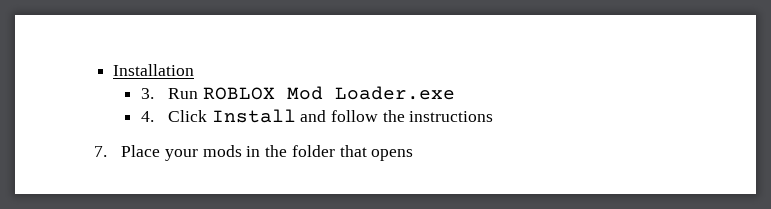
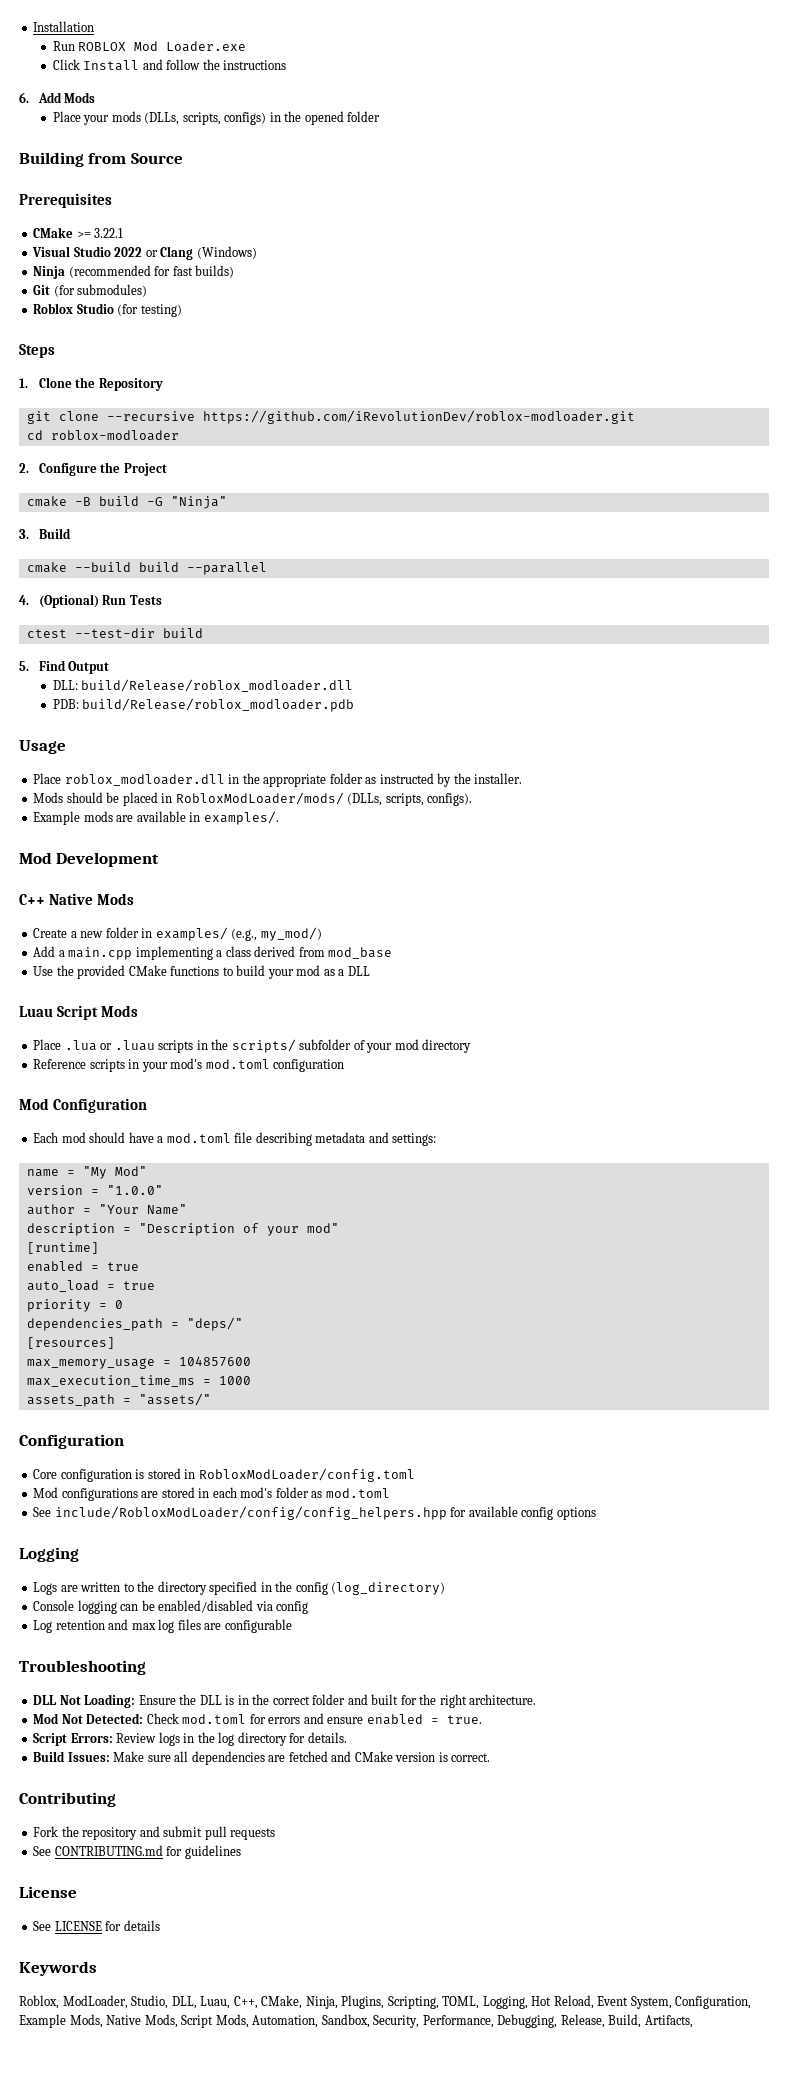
- 3. Run ROBLOX Mod Loader.exe
+ Run ROBLOX Mod Loader.exe
- 4. Click Install and follow the instructions
+ Click Install and follow the instructions
- 7. Place your mods in the folder that opens
+ 6. Add Mods
+ Place your mods (DLLs, scripts, configs) in the opened folder
+ Building from Source
+ Prerequisites
+ CMake >= 3.22.1
+ Visual Studio 2022 or Clang (Windows)
+ Ninja (recommended for fast builds)
+ Git (for submodules)
+ Roblox Studio (for testing)
+ Steps
+ 1. Clone the Repository
+ git clone --recursive https://github.com/iRevolutionDev/roblox-modloader.git
+ cd roblox-modloader
+ 2. Configure the Project
+ cmake -B build -G "Ninja"
+ 3. Build
+ cmake --build build --parallel
+ 4. (Optional) Run Tests
+ ctest --test-dir build
+ 5. Find Output
+ DLL: build/Release/roblox_modloader.dll
+ PDB: build/Release/roblox_modloader.pdb
+ Usage
+ Place roblox_modloader.dll in the appropriate folder as instructed by the installer.
+ Mods should be placed in RobloxModLoader/mods/ (DLLs, scripts, configs).
+ Example mods are available in examples/.
+ Mod Development
+ C++ Native Mods
+ Create a new folder in examples/ (e.g., my_mod/)
+ Add a main.cpp implementing a class derived from mod_base
+ Use the provided CMake functions to build your mod as a DLL
+ Luau Script Mods
+ Place .lua or .luau scripts in the scripts/ subfolder of your mod directory
+ Reference scripts in your mod's mod.toml configuration
+ Mod Configuration
+ Each mod should have a mod.toml file describing metadata and settings:
+ name = "My Mod"
+ version = "1.0.0"
+ author = "Your Name"
+ description = "Description of your mod"
+ [runtime]
+ enabled = true
+ auto_load = true
+ priority = 0
+ dependencies_path = "deps/"
+ [resources]
+ max_memory_usage = 104857600
+ max_execution_time_ms = 1000
+ assets_path = "assets/"
+ Configuration
+ Core configuration is stored in RobloxModLoader/config.toml
+ Mod configurations are stored in each mod's folder as mod.toml
+ See include/RobloxModLoader/config/config_helpers.hpp for available config options
+ Logging
+ Logs are written to the directory specified in the config (log_directory)
+ Console logging can be enabled/disabled via config
+ Log retention and max log files are configurable
+ Troubleshooting
+ DLL Not Loading: Ensure the DLL is in the correct folder and built for the right architecture.
+ Mod Not Detected: Check mod.toml for errors and ensure enabled = true.
+ Script Errors: Review logs in the log directory for details.
+ Build Issues: Make sure all dependencies are fetched and CMake version is correct.
+ Contributing
+ Fork the repository and submit pull requests
+ See CONTRIBUTING.md for guidelines
+ License
+ See LICENSE for details
+ Keywords
+ Roblox, ModLoader, Studio, DLL, Luau, C++, CMake, Ninja, Plugins, Scripting, TOML, Logging, Hot Reload, Event System, Configuration, Example Mods, Native Mods, Script Mods, Automation, Sandbox, Security, Performance, Debugging, Release, Build, Artifacts,

